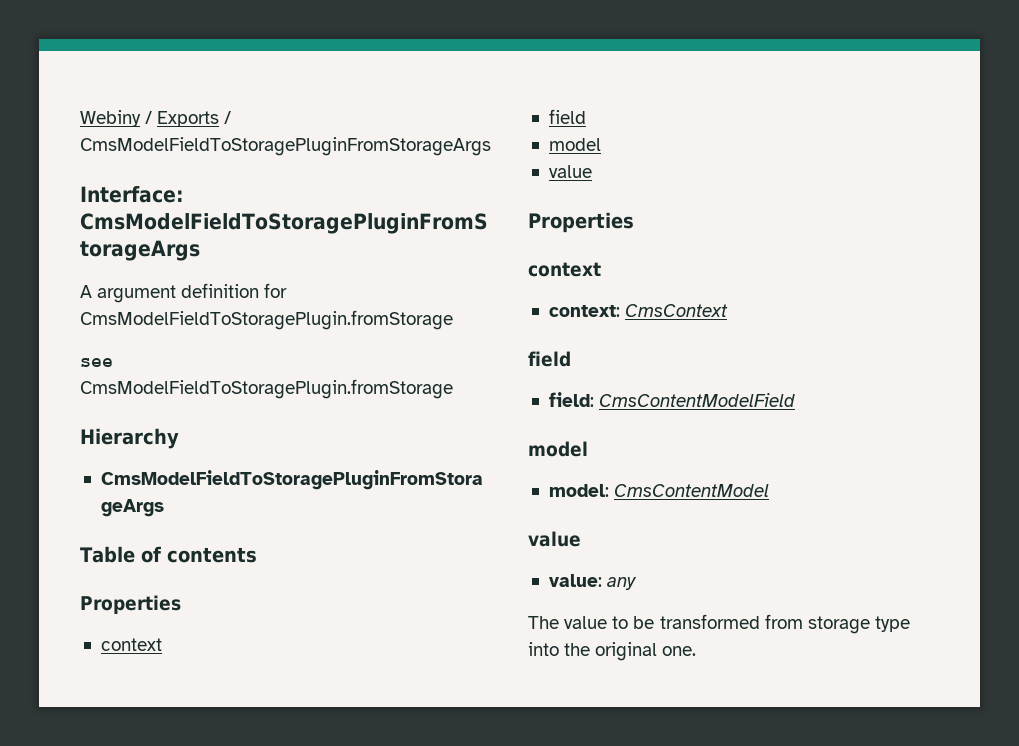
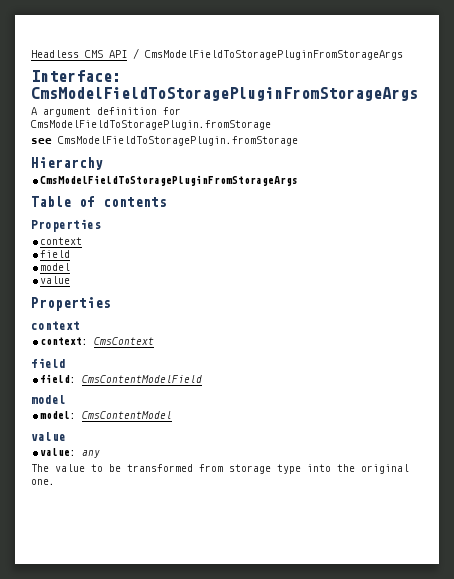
- Webiny / Exports / CmsModelFieldToStoragePluginFromStorageArgs
+ Headless CMS API / CmsModelFieldToStoragePluginFromStorageArgs

